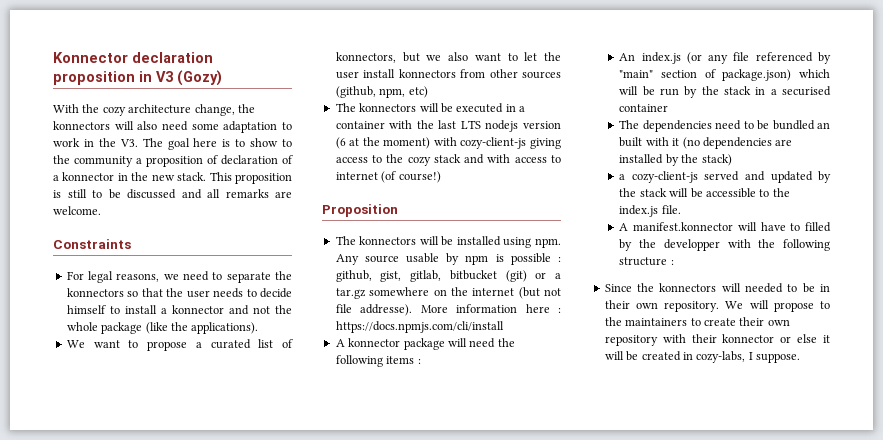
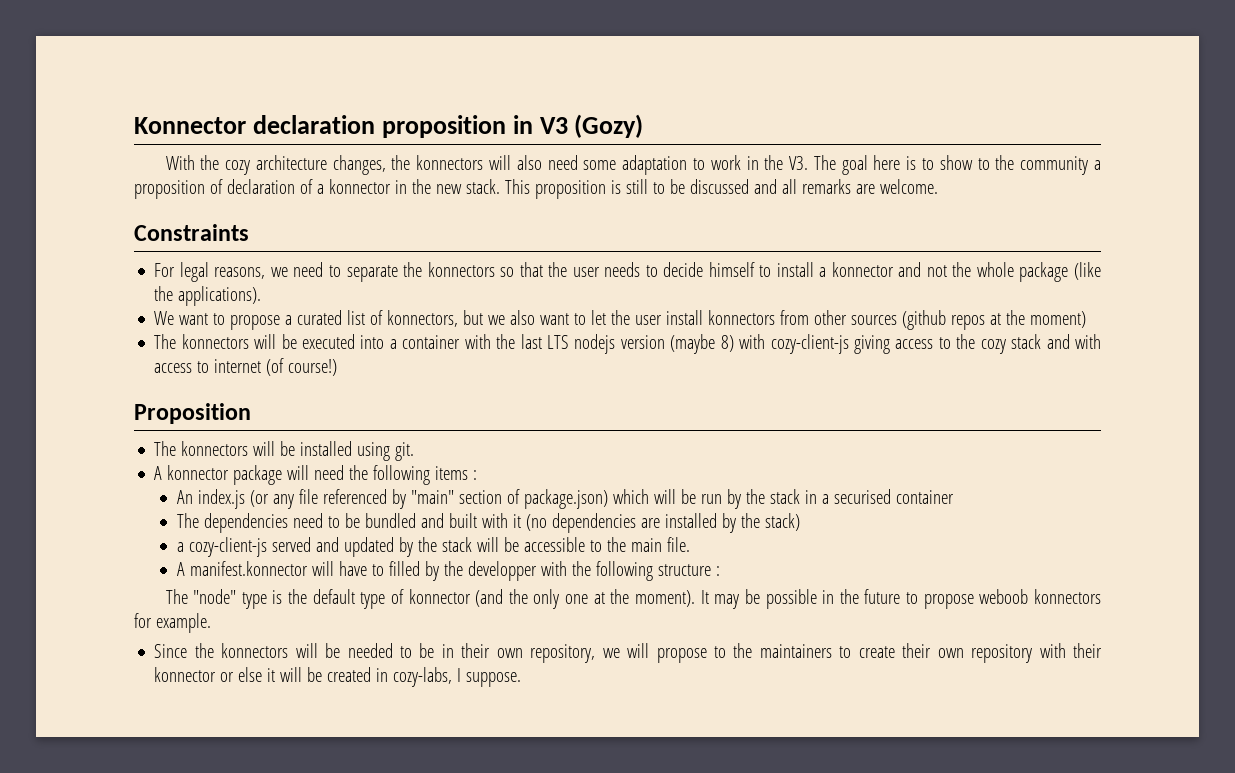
- With the cozy architecture change, the konnectors will also need some adaptation to work in the V3. The goal here is to show to the community a proposition of declaration of a konnector in the new stack.
+ With the cozy architecture changes, the konnectors will also need some adaptation to work in the V3. The goal here is to show to the community a proposition of declaration of a konnector in the new stack.
- We want to propose a curated list of konnectors, but we also want to let the user install konnectors from other sources (github, npm, etc)
+ We want to propose a curated list of konnectors, but we also want to let the user install konnectors from other sources (github repos at the moment)
- The konnectors will be executed in a container with the last LTS nodejs version (6 at the moment) with cozy-client-js giving access to the cozy stack and with access to internet (of course!)
+ The konnectors will be executed into a container with the last LTS nodejs version (maybe 8) with cozy-client-js giving access to the cozy stack and with access to internet (of course!)
- The konnectors will be installed using npm. Any source usable by npm is possible : github, gist, gitlab, bitbucket (git) or a tar.gz somewhere on the internet (but not file addresse). More information here : https://docs.npmjs.com/cli/install
+ The konnectors will be installed using git.
- The dependencies need to be bundled an built with it (no dependencies are installed by the stack)
+ The dependencies need to be bundled and built with it (no dependencies are installed by the stack)
- a cozy-client-js served and updated by the stack will be accessible to the index.js file.
+ a cozy-client-js served and updated by the stack will be accessible to the main file.
+ The "node" type is the default type of konnector (and the only one at the moment). It may be possible in the future to propose weboob konnectors for example.
- Since the konnectors will needed to be in their own repository. We will propose to the maintainers to create their own repository with their konnector or else it will be created in cozy-labs, I suppose.
+ Since the konnectors will be needed to be in their own repository, we will propose to the maintainers to create their own repository with their konnector or else it will be created in cozy-labs, I suppose.

